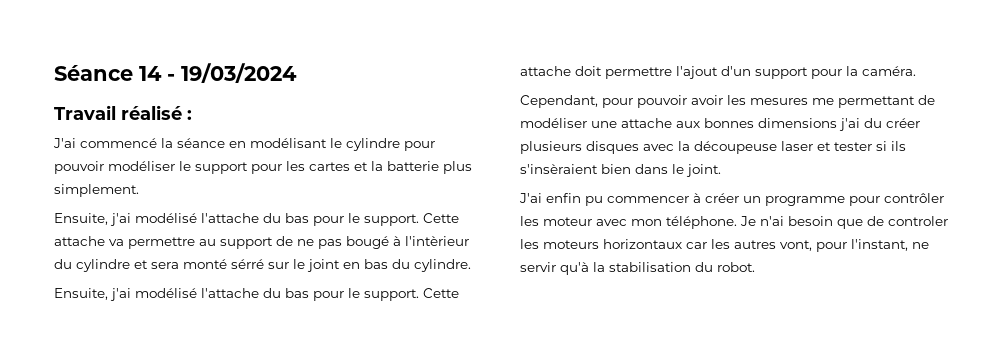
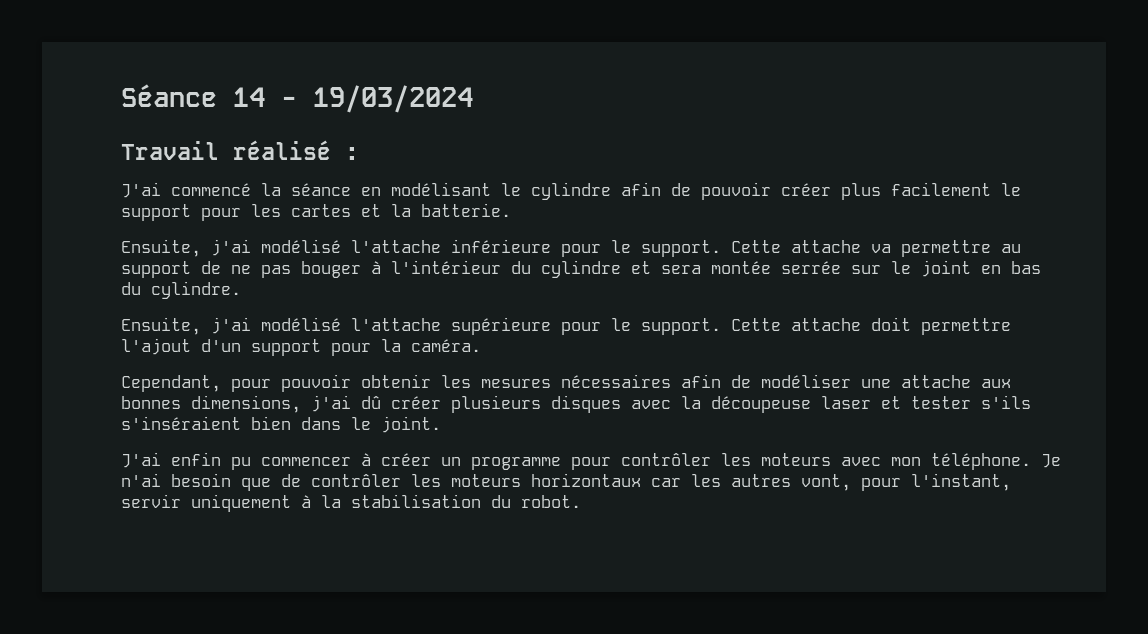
- J'ai commencé la séance en modélisant le cylindre pour pouvoir modéliser le support pour les cartes et la batterie plus simplement.
- Ensuite, j'ai modélisé l'attache du bas pour le support.
+ J'ai commencé la séance en modélisant le cylindre afin de pouvoir créer plus facilement le support pour les cartes et la batterie.
+ Ensuite, j'ai modélisé l'attache inférieure pour le support.
- Cette attache va permettre au support de ne pas bougé à l'intèrieur du cylindre et sera monté sérré sur le joint en bas du cylindre.
- Ensuite, j'ai modélisé l'attache du bas pour le support.
+ Cette attache va permettre au support de ne pas bouger à l'intérieur du cylindre et sera montée serrée sur le joint en bas du cylindre.
+ Ensuite, j'ai modélisé l'attache supérieure pour le support.
- Cependant, pour pouvoir avoir les mesures me permettant de modéliser une attache aux bonnes dimensions j'ai du créer plusieurs disques avec la découpeuse laser et tester si ils s'insèraient bien dans le joint.
+ Cependant, pour pouvoir obtenir les mesures nécessaires afin de modéliser une attache aux bonnes dimensions, j'ai dû créer plusieurs disques avec la découpeuse laser et tester s'ils s'inséraient bien dans le joint.
- J'ai enfin pu commencer à créer un programme pour contrôler les moteur avec mon téléphone.
+ J'ai enfin pu commencer à créer un programme pour contrôler les moteurs avec mon téléphone.
- Je n'ai besoin que de controler les moteurs horizontaux car les autres vont, pour l'instant, ne servir qu'à la stabilisation du robot.
+ Je n'ai besoin que de contrôler les moteurs horizontaux car les autres vont, pour l'instant, servir uniquement à la stabilisation du robot.

